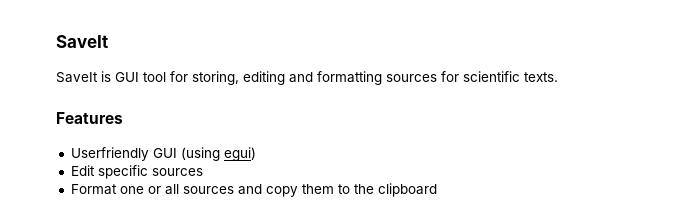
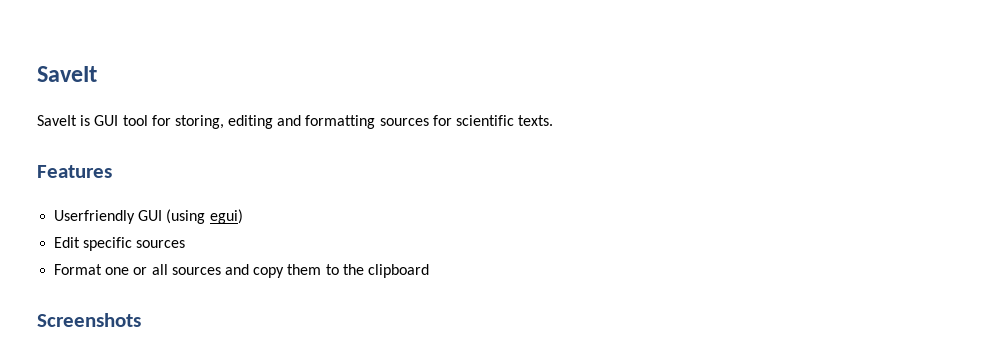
+ Screenshots

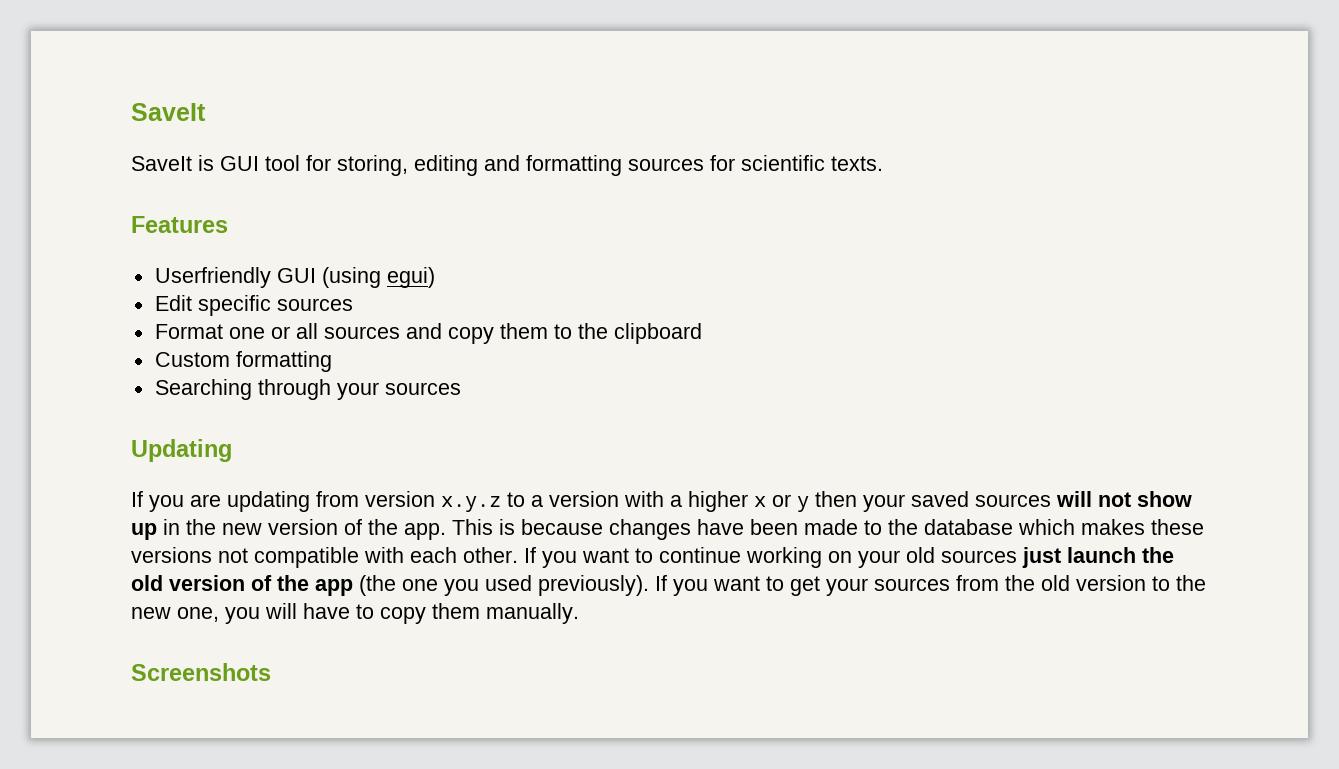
+ Custom formatting
+ Searching through your sources
+ Updating
+ If you are updating from version x.y.z to a version with a higher x or y then your saved sources will not show up in the new version of the app. This is because changes have been made to the database which makes these versions not compatible with each other. If you want to continue working on your old sources just launch the old version of the app (the one you used previously). If you want to get your sources from the old version to the new one, you will have to copy them manually.

